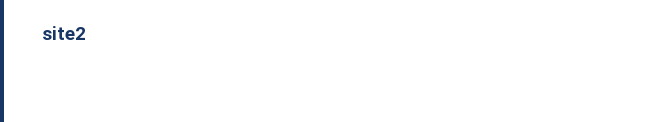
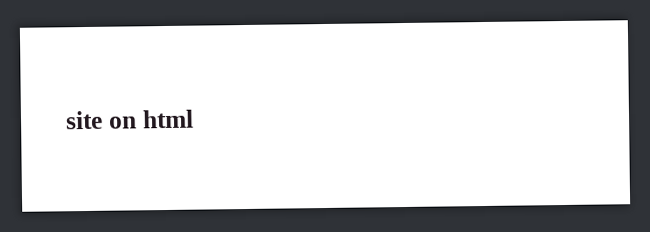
- site2
+ site on html

